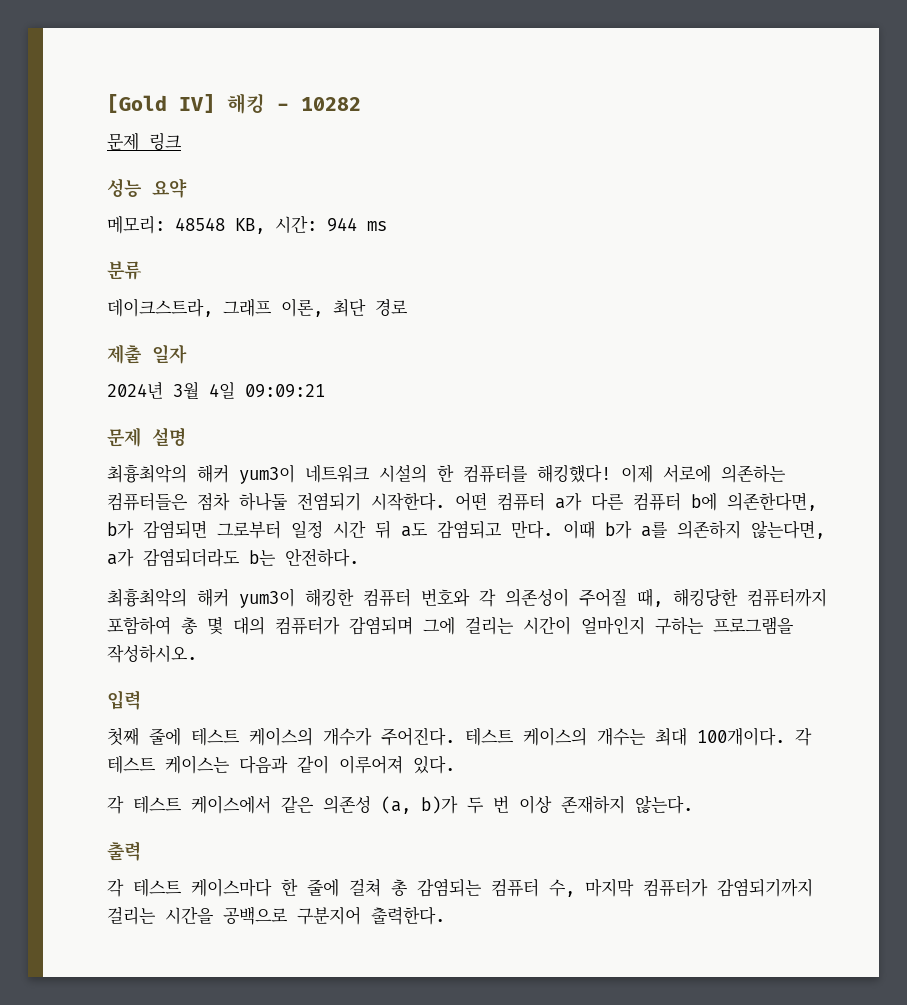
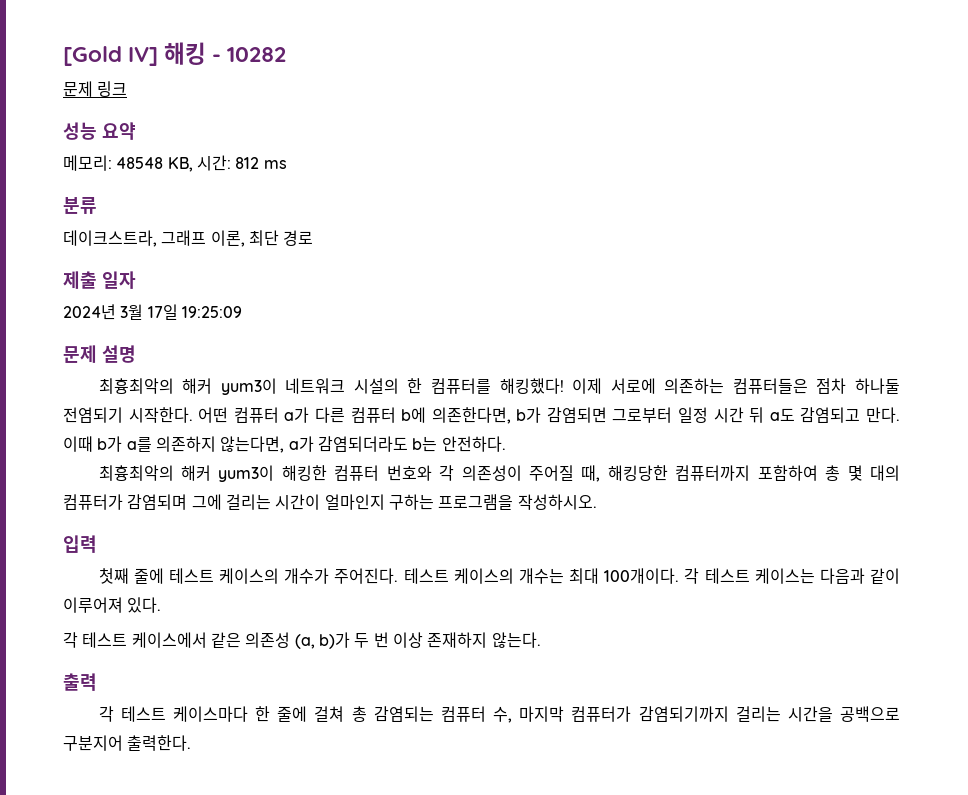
- 메모리: 48548 KB, 시간: 944 ms
+ 메모리: 48548 KB, 시간: 812 ms
- 2024년 3월 4일 09:09:21
+ 2024년 3월 17일 19:25:09

